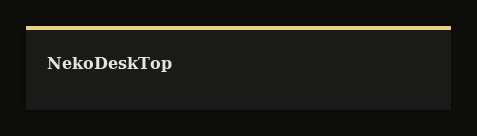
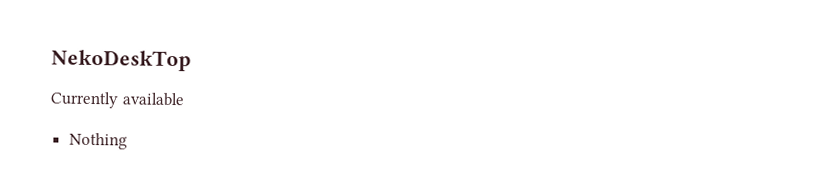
+ Currently available
+ Nothing

